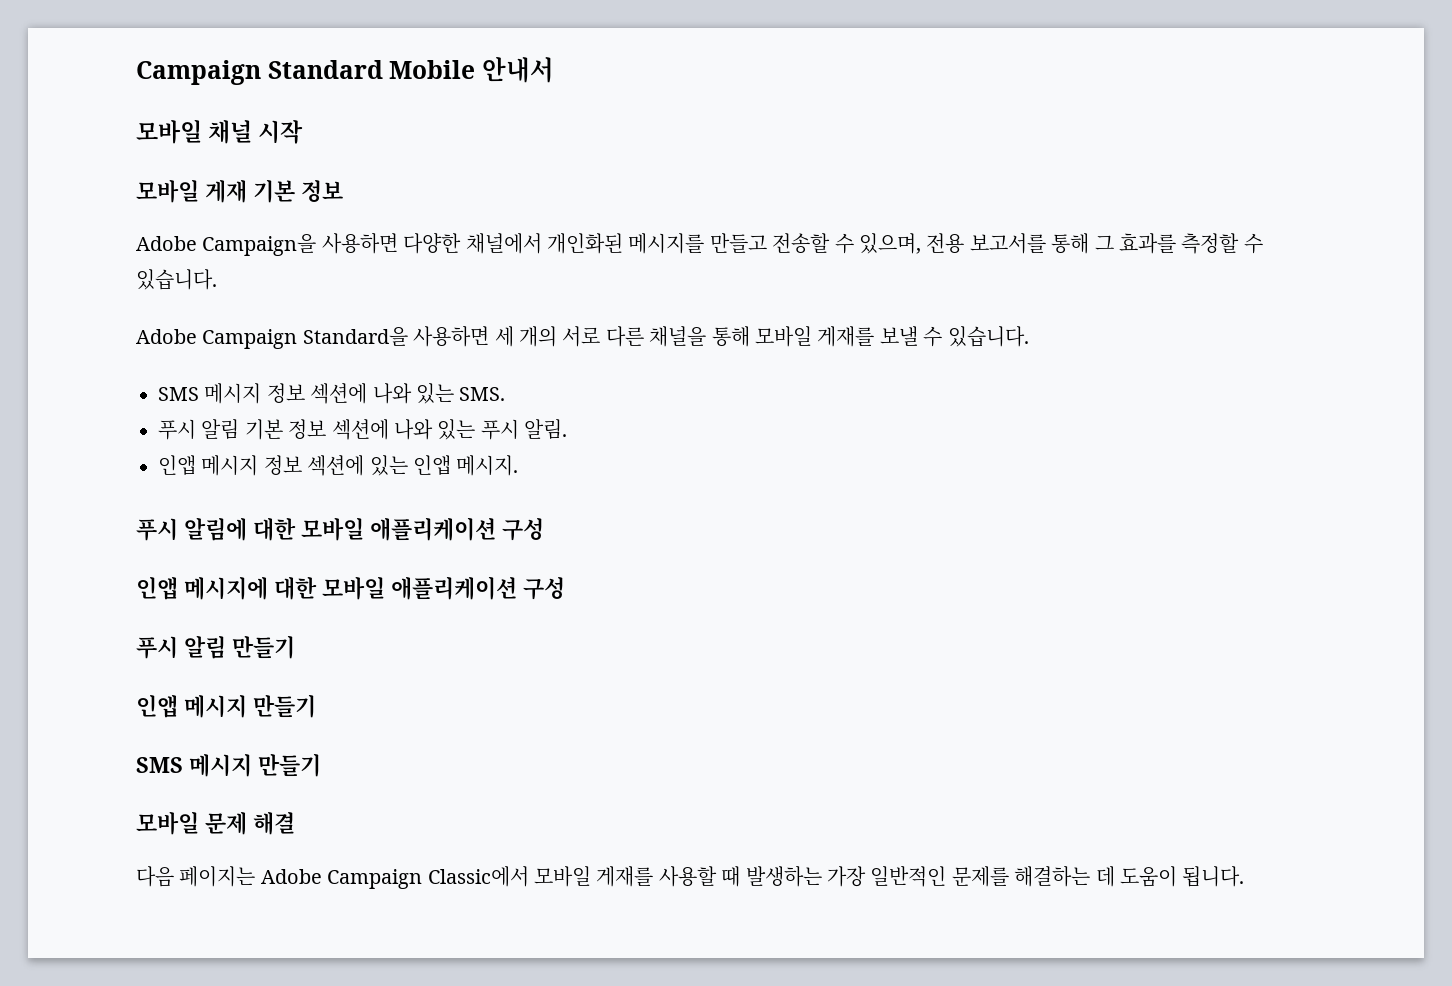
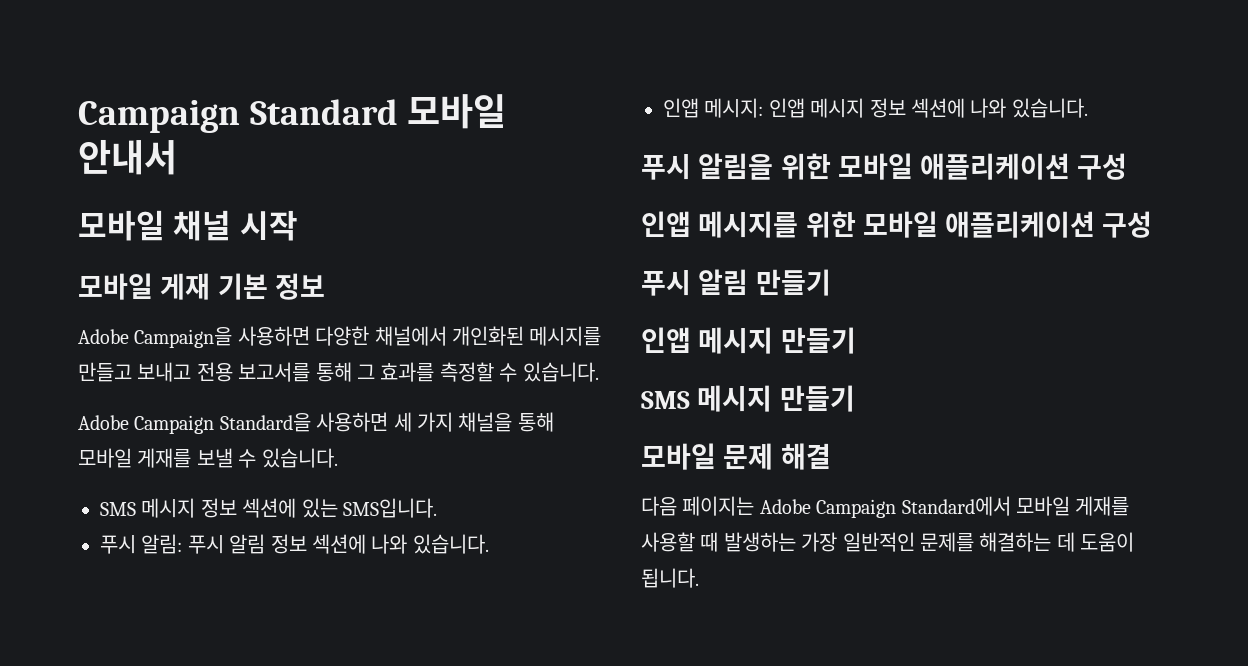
- Campaign Standard Mobile 안내서
+ Campaign Standard 모바일 안내서
- Adobe Campaign을 사용하면 다양한 채널에서 개인화된 메시지를 만들고 전송할 수 있으며, 전용 보고서를 통해 그 효과를 측정할 수 있습니다.
+ Adobe Campaign을 사용하면 다양한 채널에서 개인화된 메시지를 만들고 보내고 전용 보고서를 통해 그 효과를 측정할 수 있습니다.
- Adobe Campaign Standard을 사용하면 세 개의 서로 다른 채널을 통해 모바일 게재를 보낼 수 있습니다.
+ Adobe Campaign Standard을 사용하면 세 가지 채널을 통해 모바일 게재를 보낼 수 있습니다.
- SMS 메시지 정보 섹션에 나와 있는 SMS.
- 푸시 알림 기본 정보 섹션에 나와 있는 푸시 알림.
- 인앱 메시지 정보 섹션에 있는 인앱 메시지.
- 푸시 알림에 대한 모바일 애플리케이션 구성
+ SMS 메시지 정보 섹션에 있는 SMS입니다.
+ 푸시 알림: 푸시 알림 정보 섹션에 나와 있습니다.
+ 인앱 메시지: 인앱 메시지 정보 섹션에 나와 있습니다.
+ 푸시 알림을 위한 모바일 애플리케이션 구성
- 인앱 메시지에 대한 모바일 애플리케이션 구성
+ 인앱 메시지를 위한 모바일 애플리케이션 구성
- 다음 페이지는 Adobe Campaign Classic에서 모바일 게재를 사용할 때 발생하는 가장 일반적인 문제를 해결하는 데 도움이 됩니다.
+ 다음 페이지는 Adobe Campaign Standard에서 모바일 게재를 사용할 때 발생하는 가장 일반적인 문제를 해결하는 데 도움이 됩니다.

